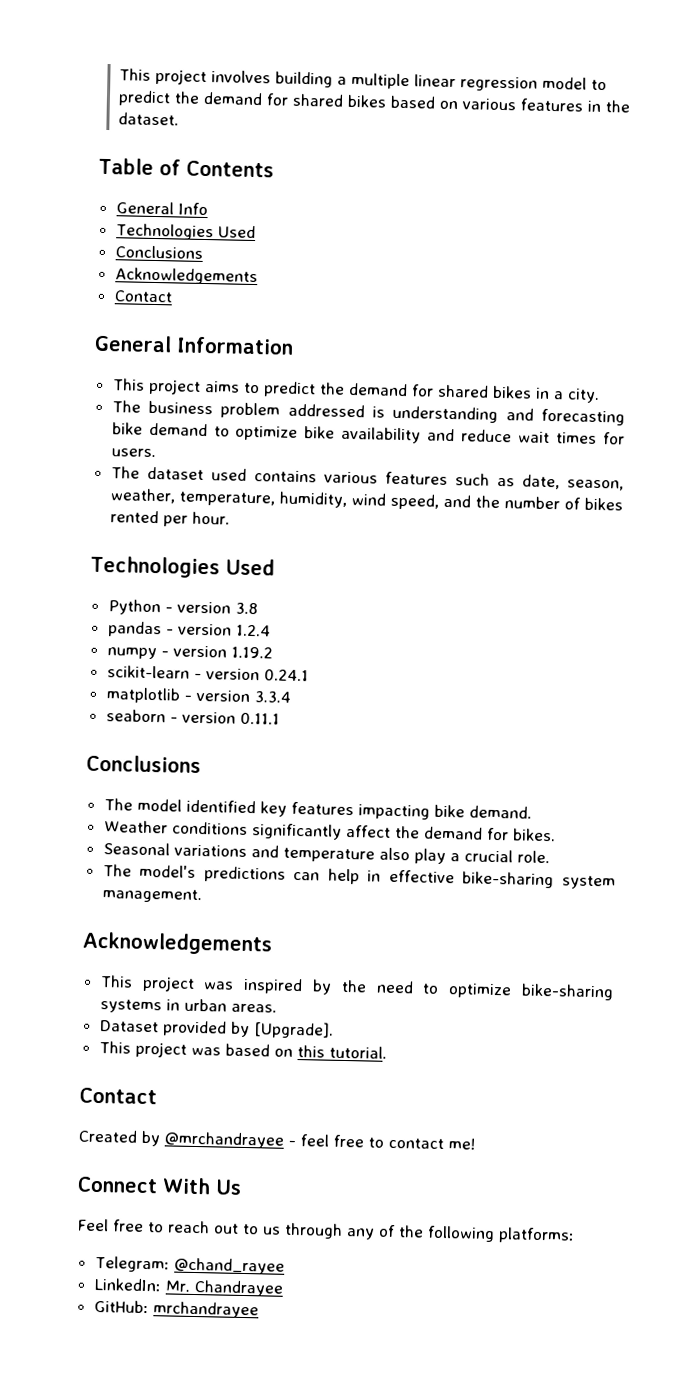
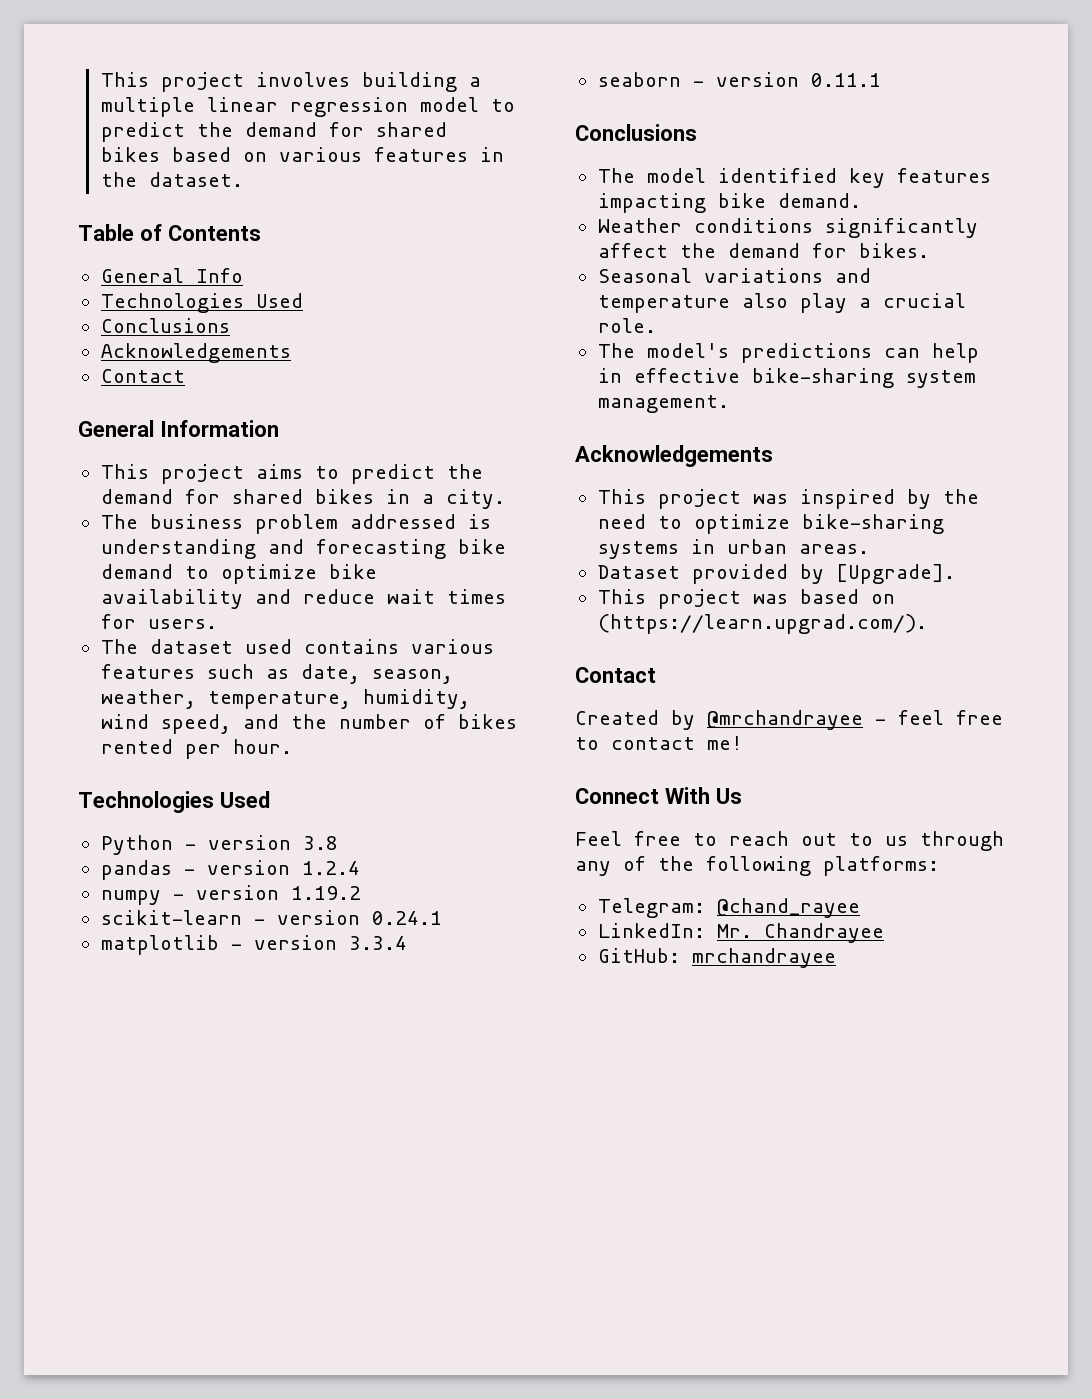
- This project was based on this tutorial.
+ This project was based on (https://learn.upgrad.com/).

